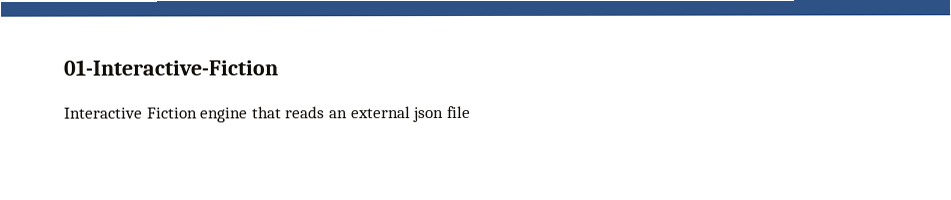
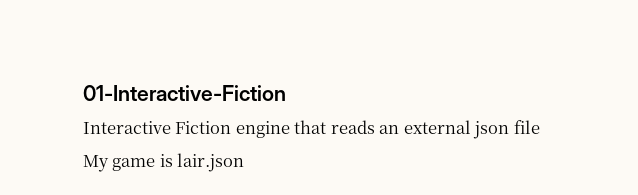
+ My game is lair.json

